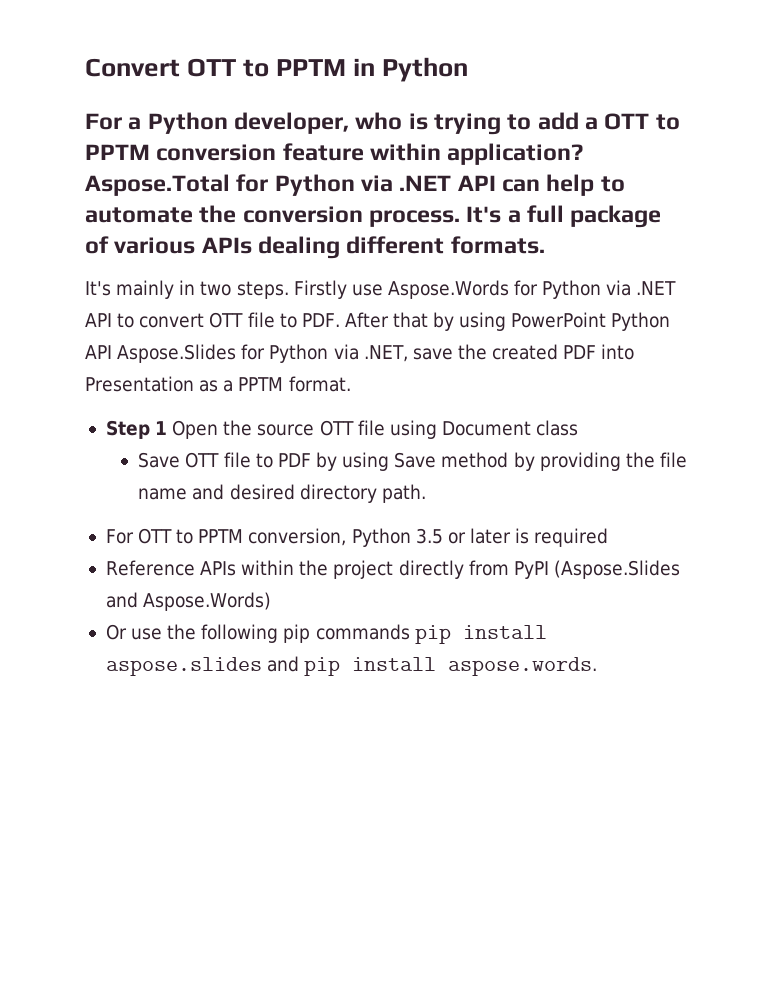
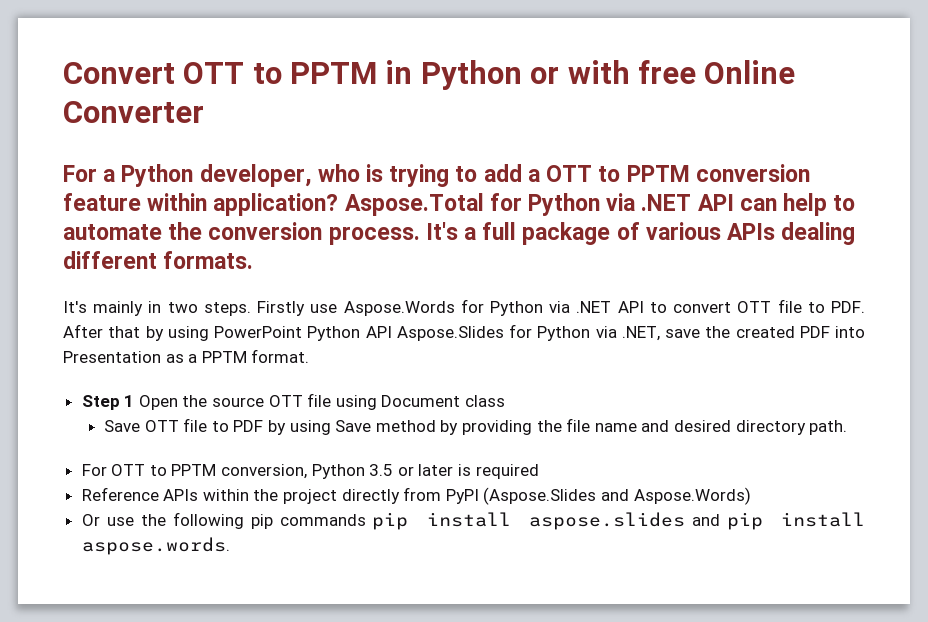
- Convert OTT to PPTM in Python
+ Convert OTT to PPTM in Python or with free Online Converter

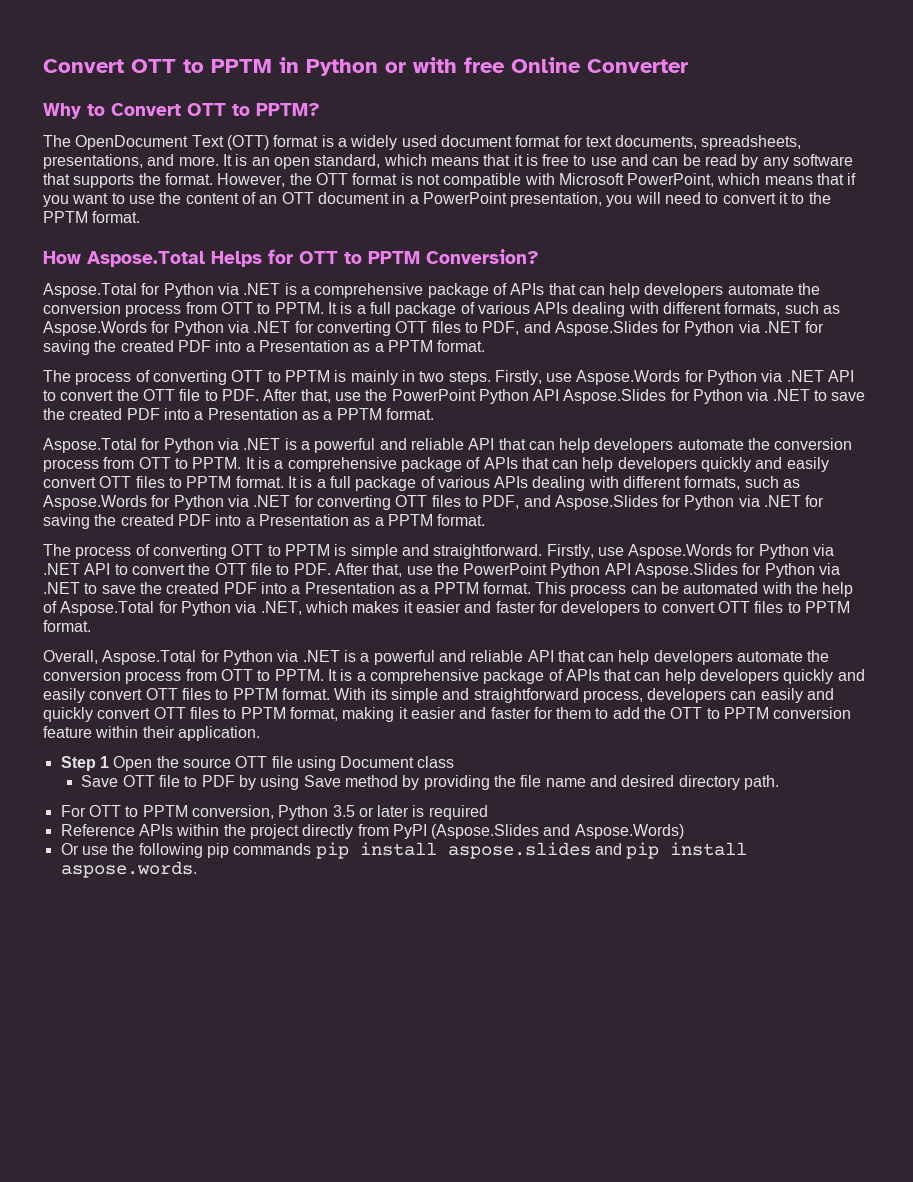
- For a Python developer, who is trying to add a OTT to PPTM conversion feature within application? Aspose.Total for Python via .NET API can help to automate the conversion process. It's a full package of various APIs dealing different formats.
- It's mainly in two steps. Firstly use Aspose.Words for Python via .NET API to convert OTT file to PDF. After that by using PowerPoint Python API Aspose.Slides for Python via .NET, save the created PDF into Presentation as a PPTM format.
+ Why to Convert OTT to PPTM?
+ The OpenDocument Text (OTT) format is a widely used document format for text documents, spreadsheets, presentations, and more. It is an open standard, which means that it is free to use and can be read by any software that supports the format. However, the OTT format is not compatible with Microsoft PowerPoint, which means that if you want to use the content of an OTT document in a PowerPoint presentation, you will need to convert it to the PPTM format.
+ How Aspose.Total Helps for OTT to PPTM Conversion?
+ Aspose.Total for Python via .NET is a comprehensive package of APIs that can help developers automate the conversion process from OTT to PPTM. It is a full package of various APIs dealing with different formats, such as Aspose.Words for Python via .NET for converting OTT files to PDF, and Aspose.Slides for Python via .NET for saving the created PDF into a Presentation as a PPTM format.
+ The process of converting OTT to PPTM is mainly in two steps. Firstly, use Aspose.Words for Python via .NET API to convert the OTT file to PDF. After that, use the PowerPoint Python API Aspose.Slides for Python via .NET to save the created PDF into a Presentation as a PPTM format.
+ Aspose.Total for Python via .NET is a powerful and reliable API that can help developers automate the conversion process from OTT to PPTM. It is a comprehensive package of APIs that can help developers quickly and easily convert OTT files to PPTM format. It is a full package of various APIs dealing with different formats, such as Aspose.Words for Python via .NET for converting OTT files to PDF, and Aspose.Slides for Python via .NET for saving the created PDF into a Presentation as a PPTM format.
+ The process of converting OTT to PPTM is simple and straightforward. Firstly, use Aspose.Words for Python via .NET API to convert the OTT file to PDF. After that, use the PowerPoint Python API Aspose.Slides for Python via .NET to save the created PDF into a Presentation as a PPTM format. This process can be automated with the help of Aspose.Total for Python via .NET, which makes it easier and faster for developers to convert OTT files to PPTM format.
+ Overall, Aspose.Total for Python via .NET is a powerful and reliable API that can help developers automate the conversion process from OTT to PPTM. It is a comprehensive package of APIs that can help developers quickly and easily convert OTT files to PPTM format. With its simple and straightforward process, developers can easily and quickly convert OTT files to PPTM format, making it easier and faster for them to add the OTT to PPTM conversion feature within their application.

